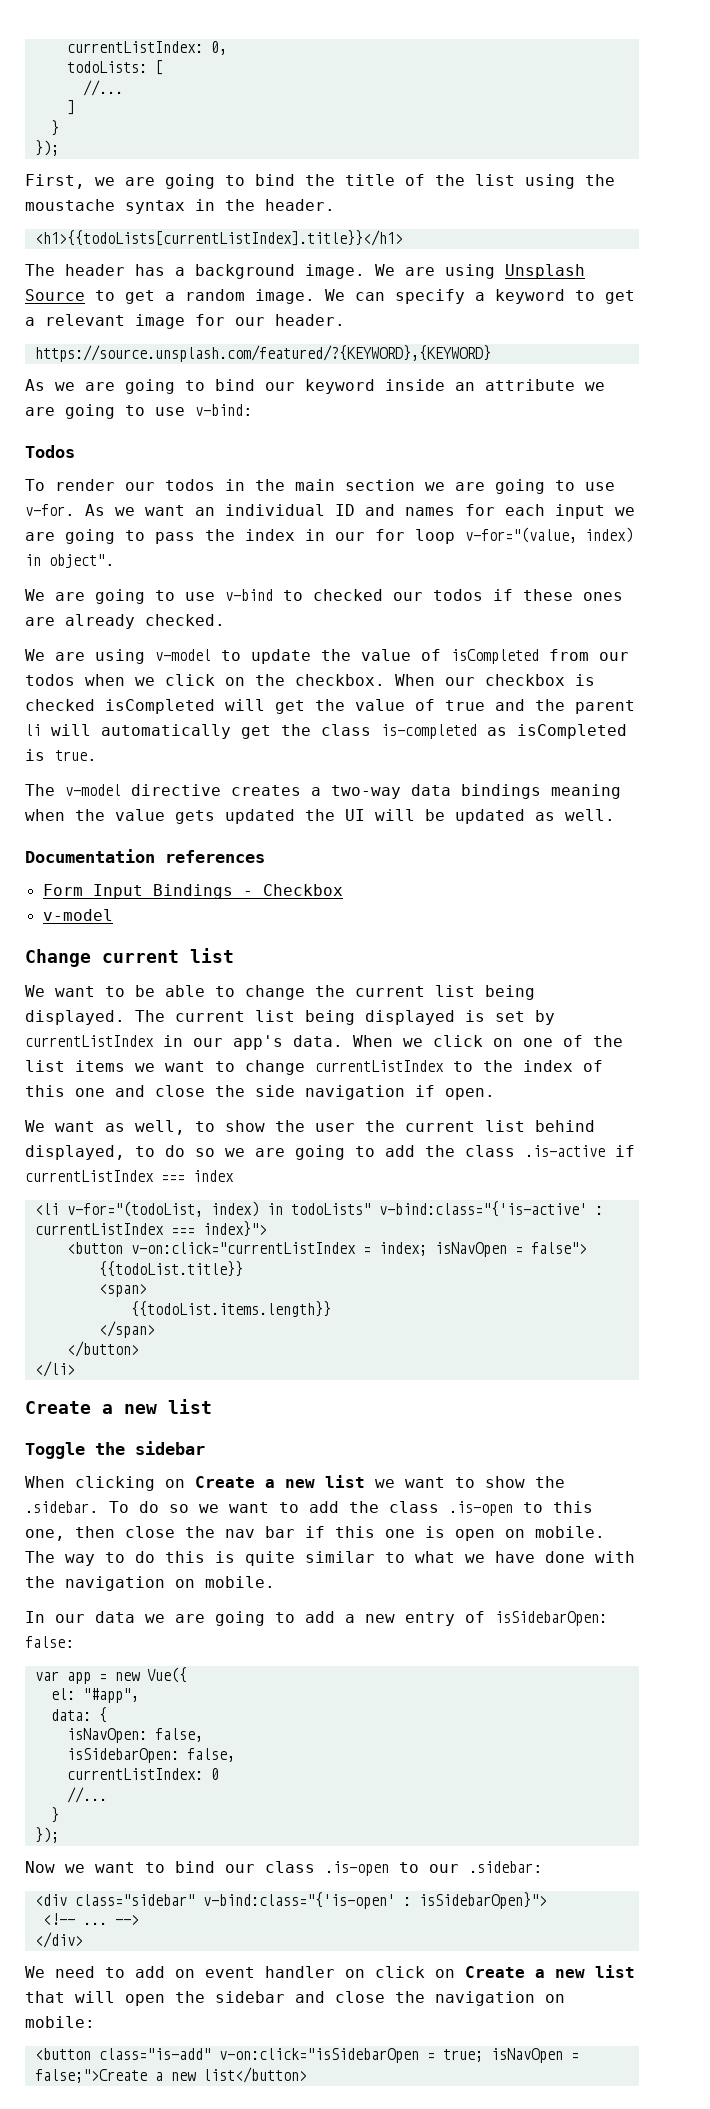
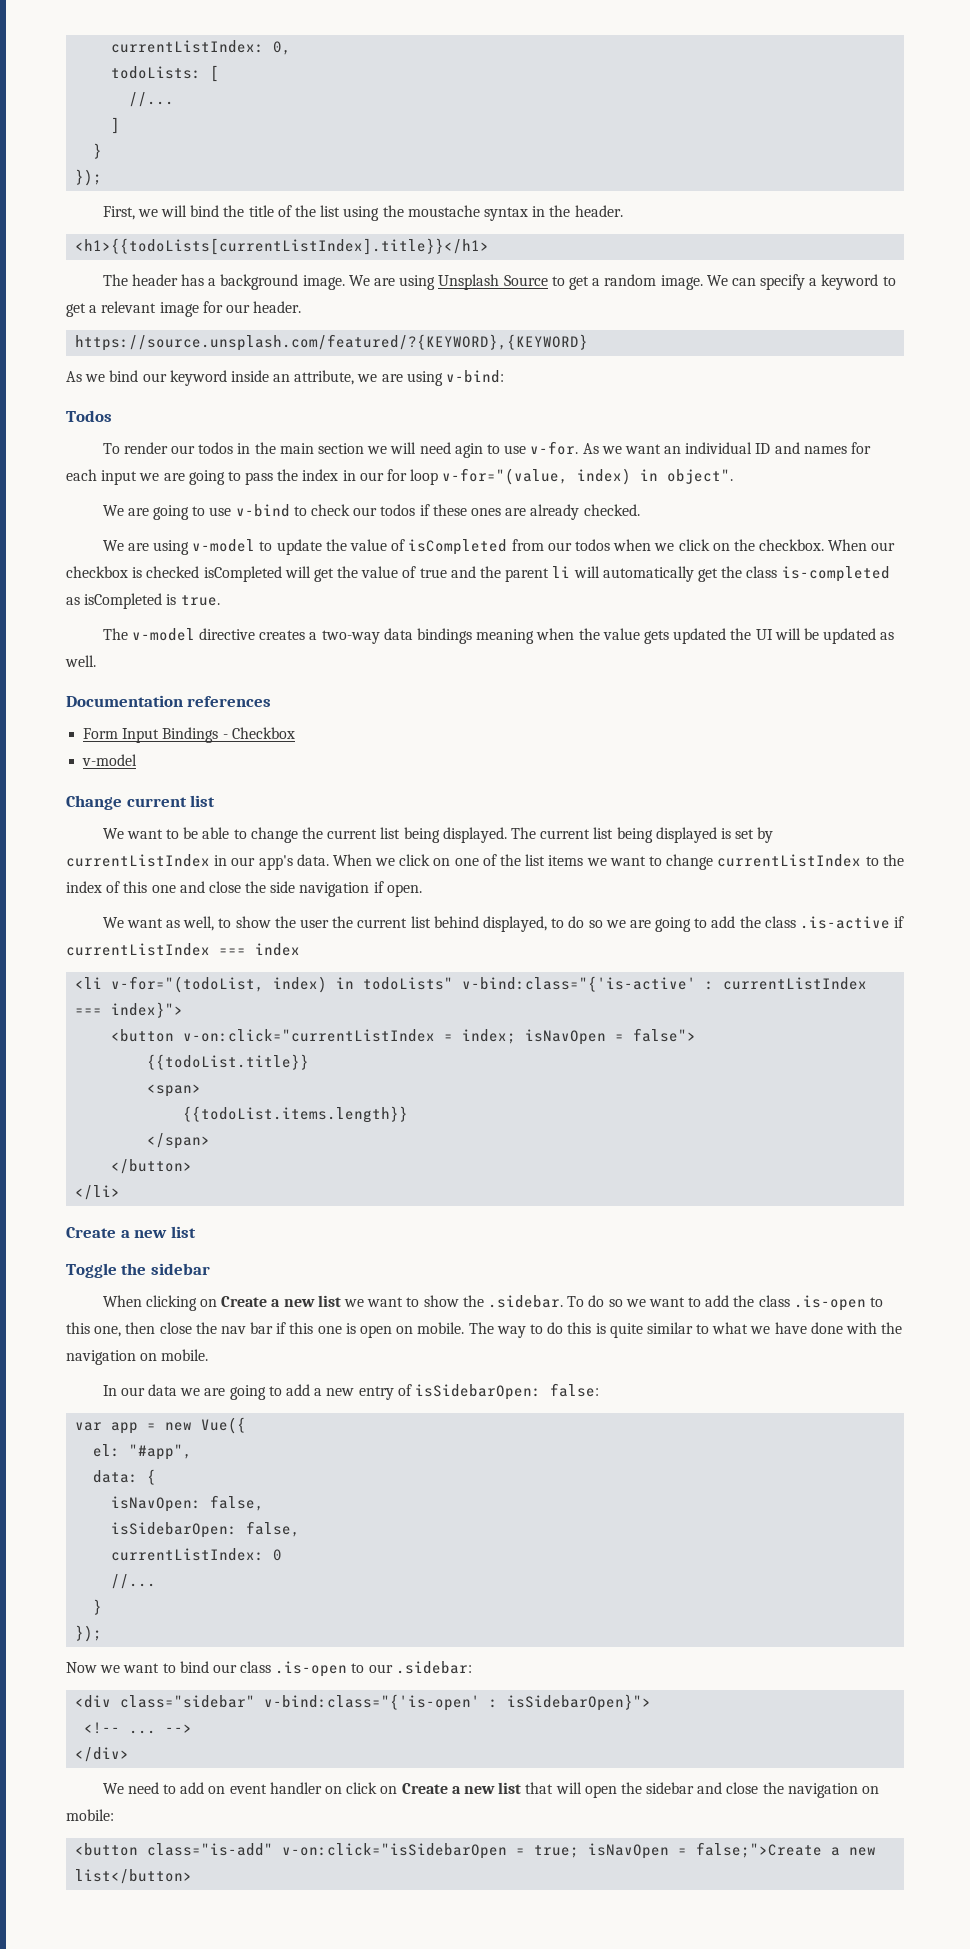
- First, we are going to bind the title of the list using the moustache syntax in the header.
+ First, we will bind the title of the list using the moustache syntax in the header.
- As we are going to bind our keyword inside an attribute we are going to use v-bind:
+ As we bind our keyword inside an attribute, we are using v-bind:
- To render our todos in the main section we are going to use v-for.
+ To render our todos in the main section we will need agin to use v-for.
- We are going to use v-bind to checked our todos if these ones are already checked.
+ We are going to use v-bind to check our todos if these ones are already checked.

